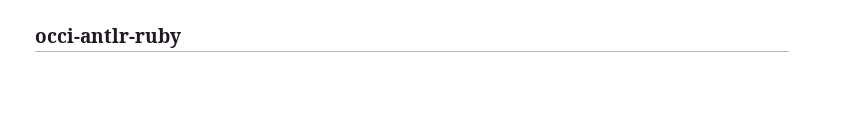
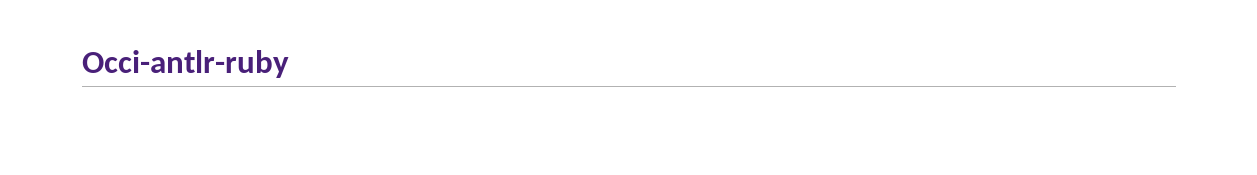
- occi-antlr-ruby
+ Occi-antlr-ruby

